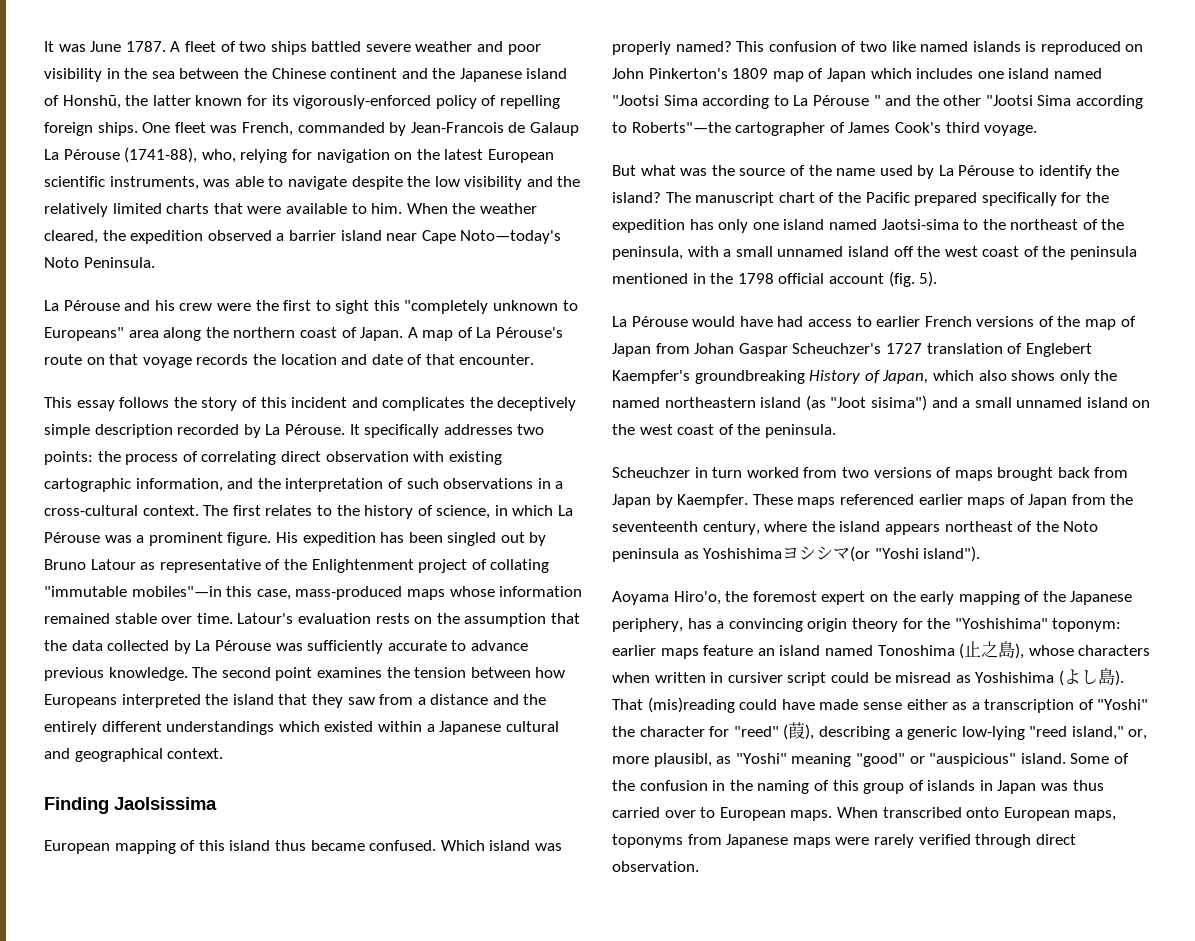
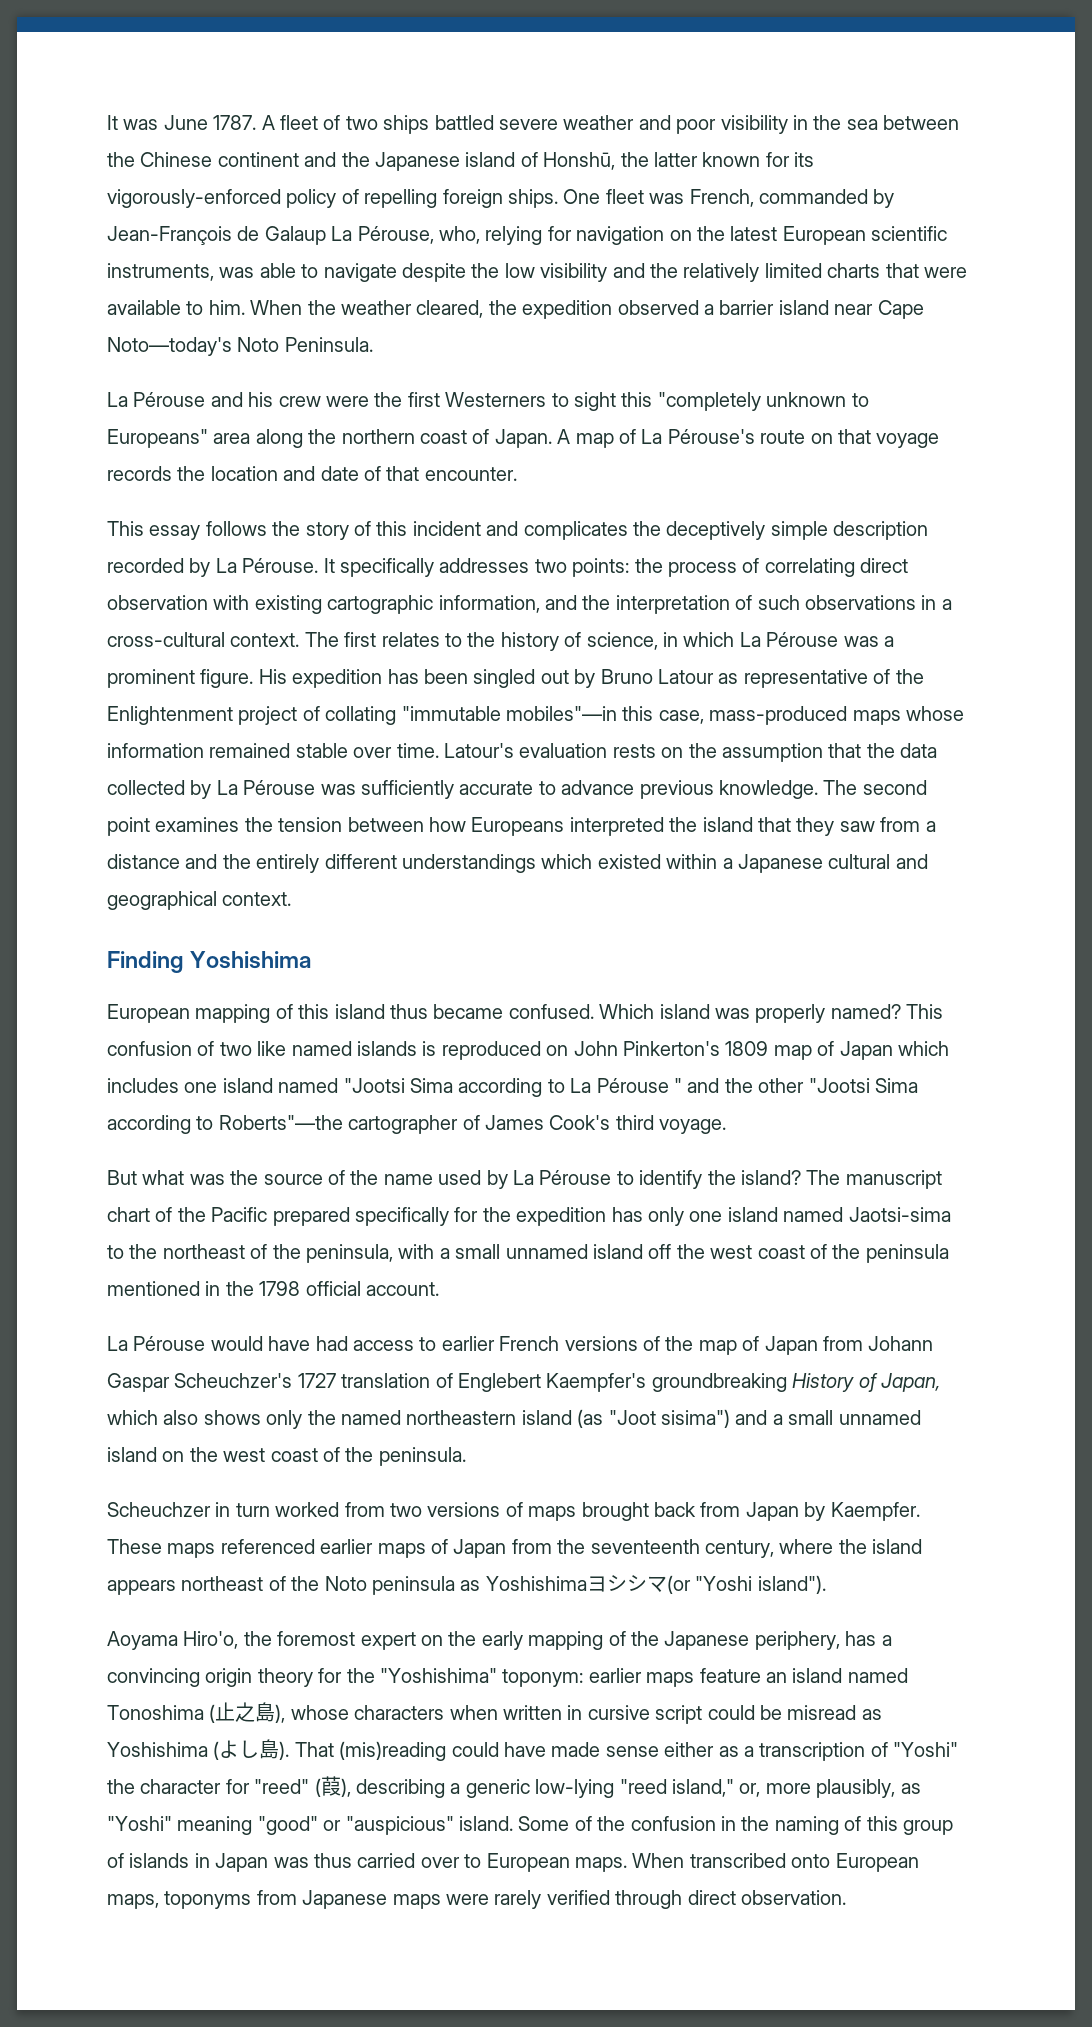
- One fleet was French, commanded by Jean-Francois de Galaup La Pérouse (1741-88), who, relying for navigation on the latest European scientific instruments, was able to navigate despite the low visibility and the relatively limited charts that were available to him.
+ One fleet was French, commanded by Jean-François de Galaup La Pérouse, who, relying for navigation on the latest European scientific instruments, was able to navigate despite the low visibility and the relatively limited charts that were available to him.
- La Pérouse and his crew were the first to sight this "completely unknown to Europeans" area along the northern coast of Japan.
+ La Pérouse and his crew were the first Westerners to sight this "completely unknown to Europeans" area along the northern coast of Japan.
- Finding Jaolsissima
+ Finding Yoshishima
- The manuscript chart of the Pacific prepared specifically for the expedition has only one island named Jaotsi-sima to the northeast of the peninsula, with a small unnamed island off the west coast of the peninsula mentioned in the 1798 official account (fig. 5).
+ The manuscript chart of the Pacific prepared specifically for the expedition has only one island named Jaotsi-sima to the northeast of the peninsula, with a small unnamed island off the west coast of the peninsula mentioned in the 1798 official account.
- La Pérouse would have had access to earlier French versions of the map of Japan from Johan Gaspar Scheuchzer's 1727 translation of Englebert Kaempfer's groundbreaking History of Japan, which also shows only the named northeastern island (as "Joot sisima") and a small unnamed island on the west coast of the peninsula.
+ La Pérouse would have had access to earlier French versions of the map of Japan from Johann Gaspar Scheuchzer's 1727 translation of Englebert Kaempfer's groundbreaking History of Japan, which also shows only the named northeastern island (as "Joot sisima") and a small unnamed island on the west coast of the peninsula.
- Aoyama Hiro'o, the foremost expert on the early mapping of the Japanese periphery, has a convincing origin theory for the "Yoshishima" toponym: earlier maps feature an island named Tonoshima (止之島), whose characters when written in cursiver script could be misread as Yoshishima (よし島).
+ Aoyama Hiro'o, the foremost expert on the early mapping of the Japanese periphery, has a convincing origin theory for the "Yoshishima" toponym: earlier maps feature an island named Tonoshima (止之島), whose characters when written in cursive script could be misread as Yoshishima (よし島).
- That (mis)reading could have made sense either as a transcription of "Yoshi" the character for "reed" (葭), describing a generic low-lying "reed island," or, more plausibl, as "Yoshi" meaning "good" or "auspicious" island.
+ That (mis)reading could have made sense either as a transcription of "Yoshi" the character for "reed" (葭), describing a generic low-lying "reed island," or, more plausibly, as "Yoshi" meaning "good" or "auspicious" island.

